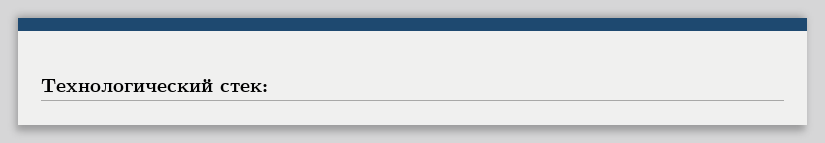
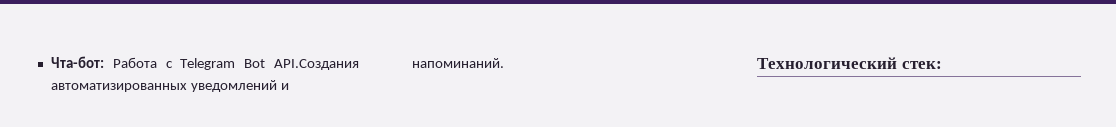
+ Чта-бот: Работа с Telegram Bot API.Создания автоматизированных уведомлений и напоминаний.

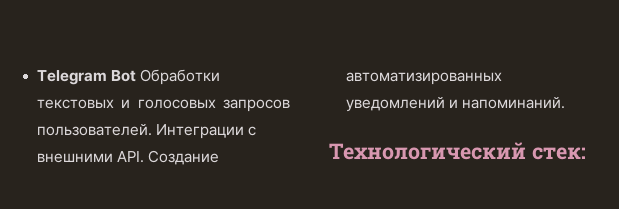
- Чта-бот: Работа с Telegram Bot API.Создания автоматизированных уведомлений и напоминаний.
+ Telegram Bot Обработки текстовых и голосовых запросов пользователей. Интеграции с внешними API. Создание автоматизированных уведомлений и напоминаний.

